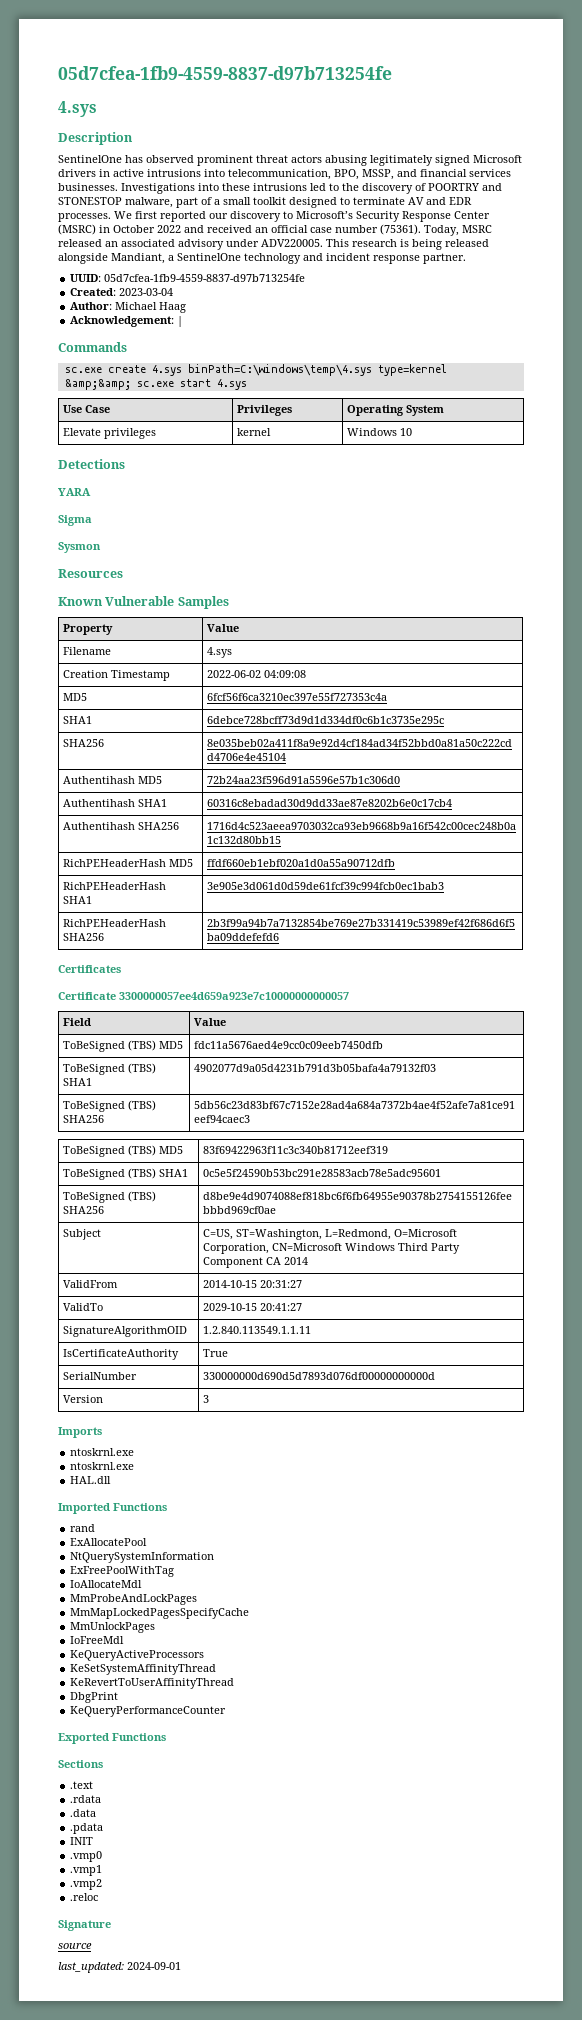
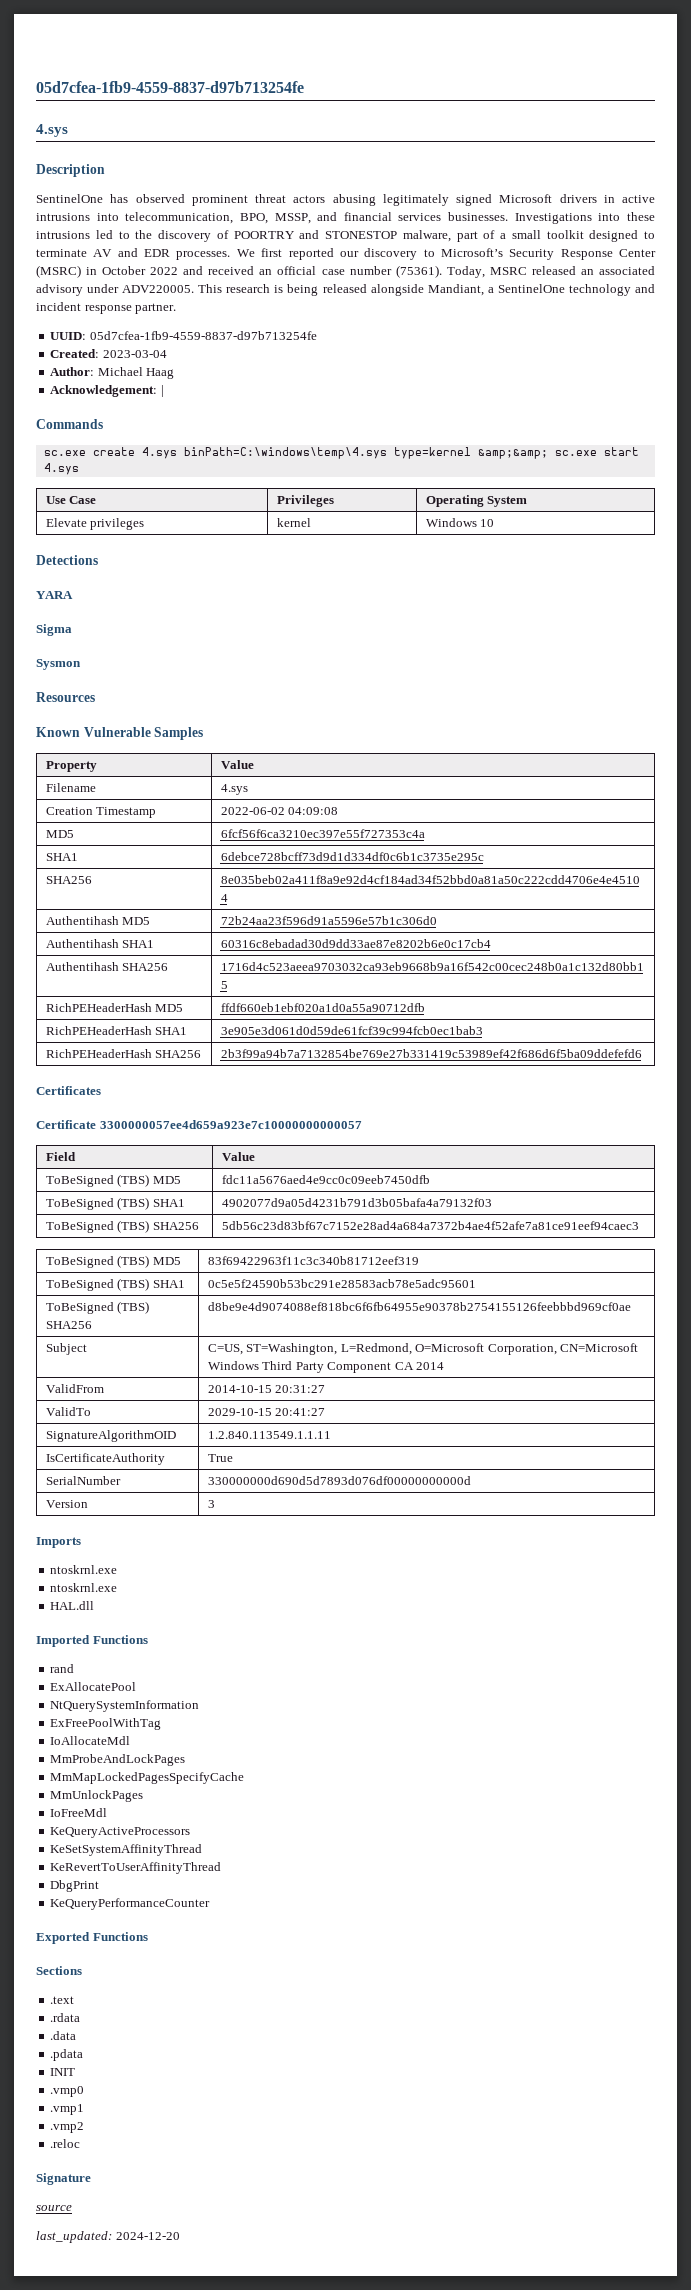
- last_updated: 2024-09-01
+ last_updated: 2024-12-20

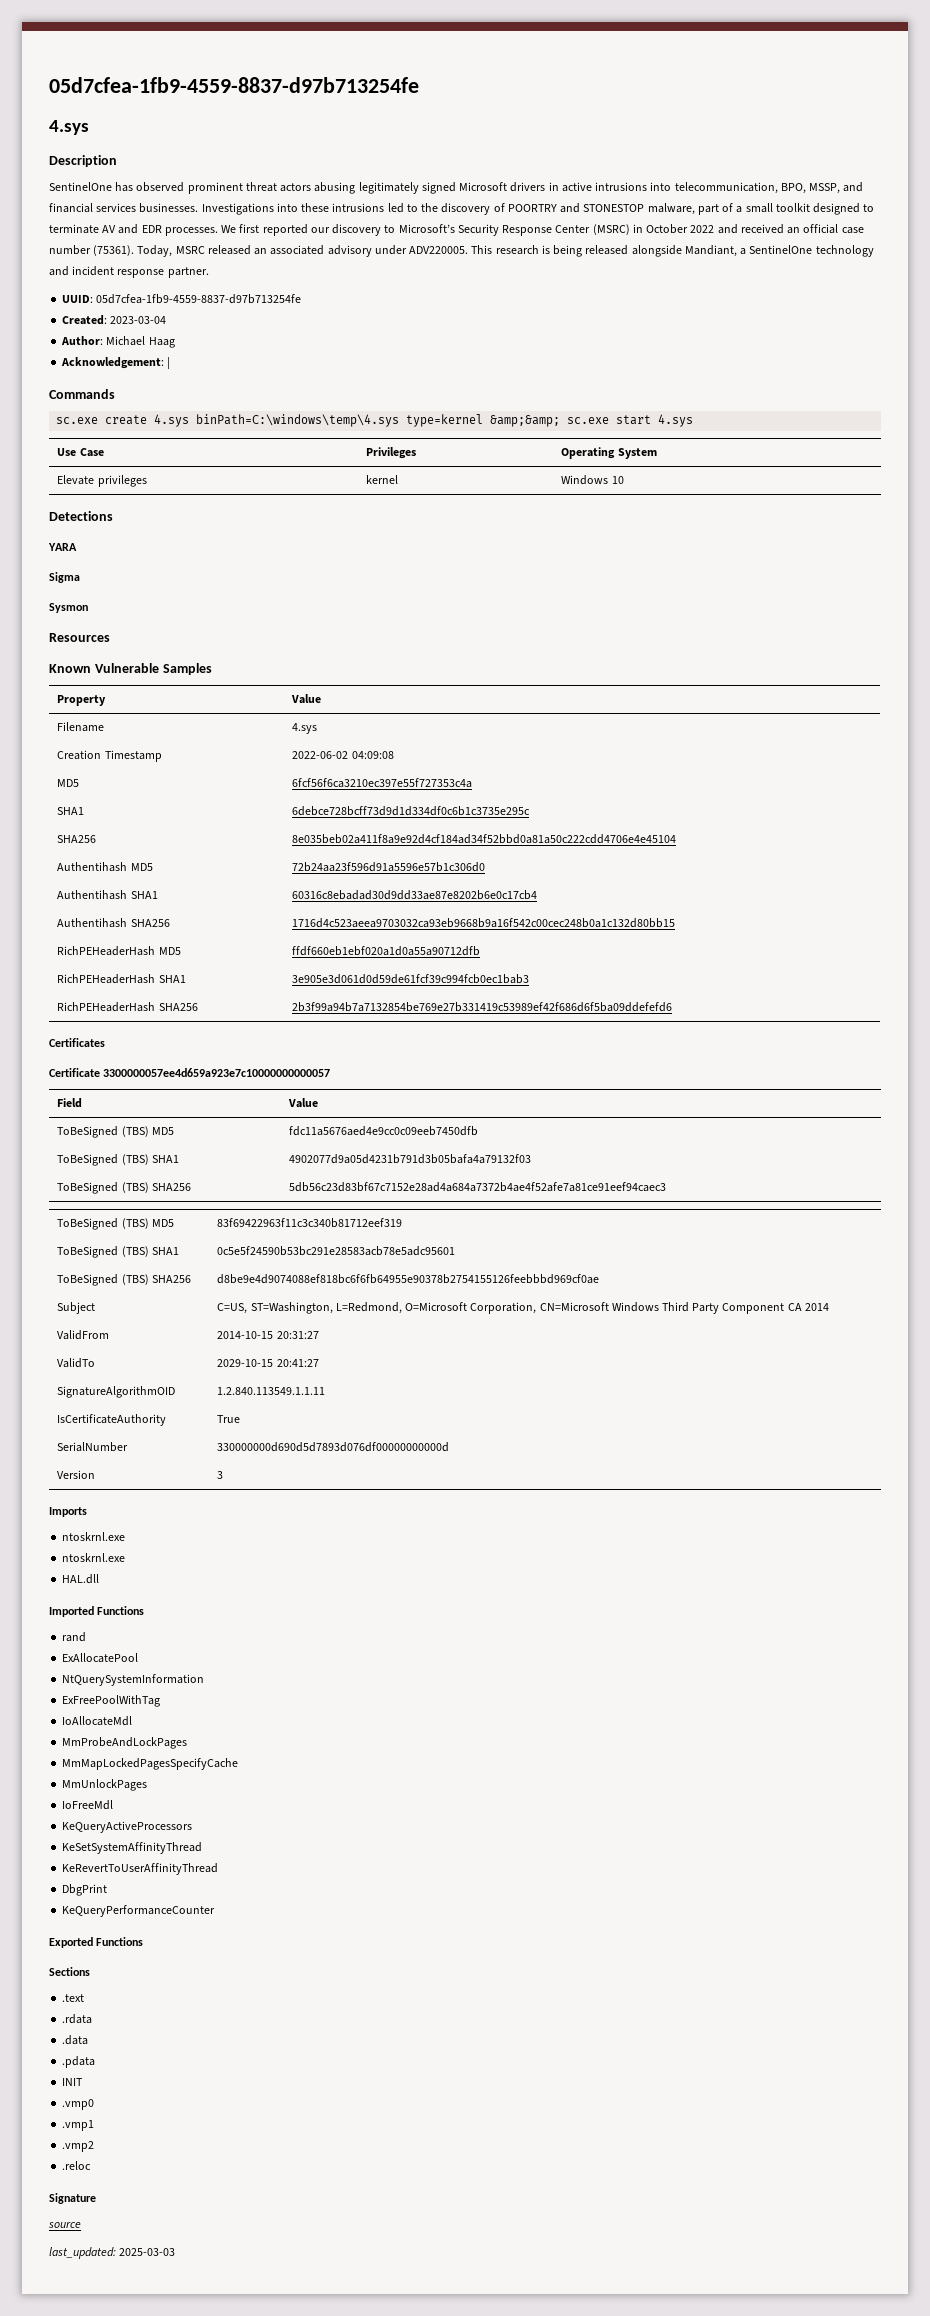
- last_updated: 2024-12-20
+ last_updated: 2025-03-03

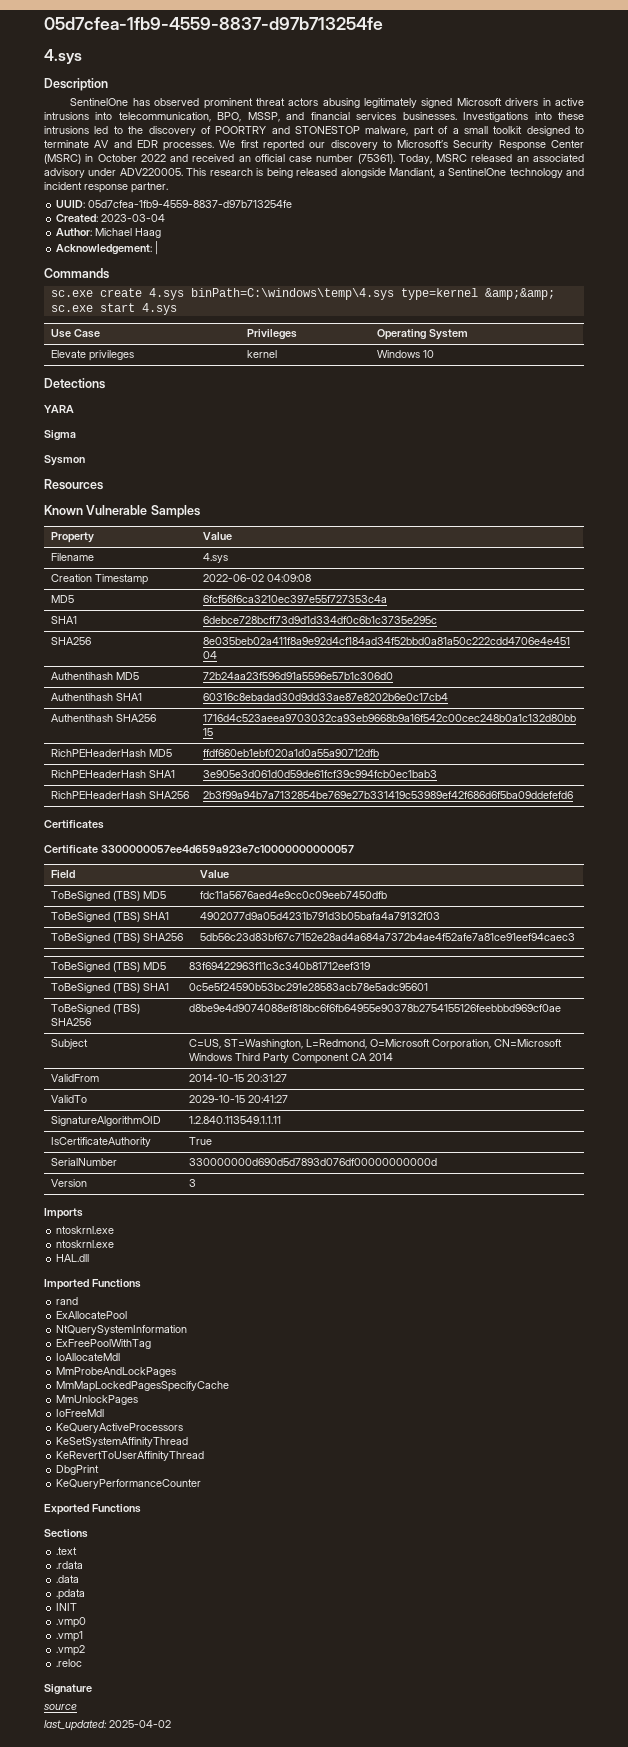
- last_updated: 2025-03-03
+ last_updated: 2025-04-02

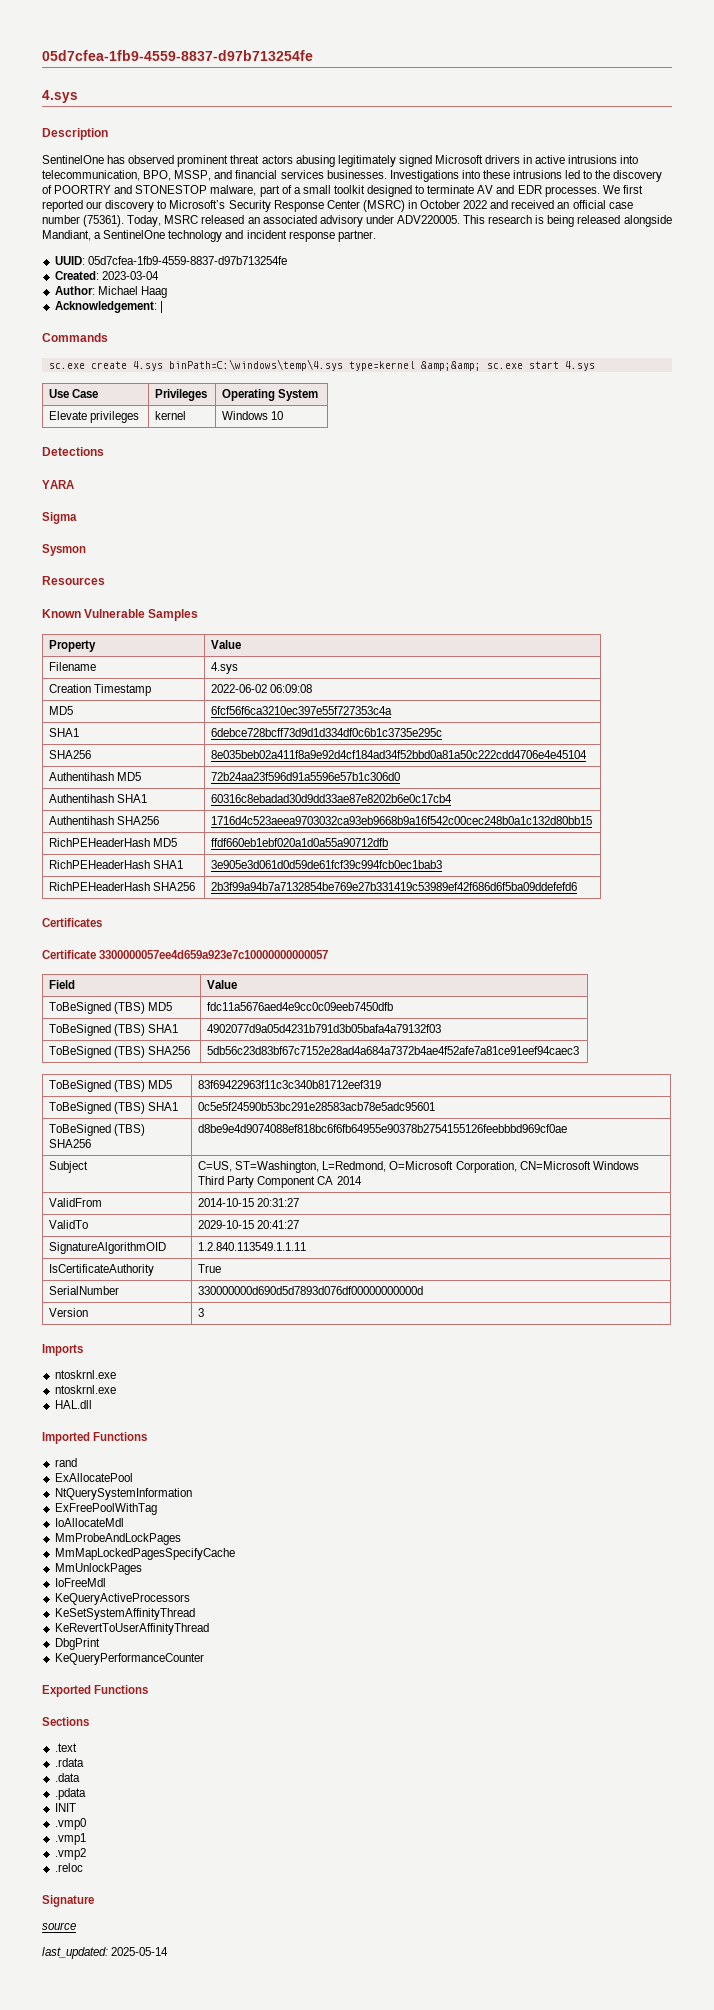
- Creation Timestamp | 2022-06-02 04:09:08
+ Creation Timestamp | 2022-06-02 06:09:08
- last_updated: 2025-04-02
+ last_updated: 2025-05-14

